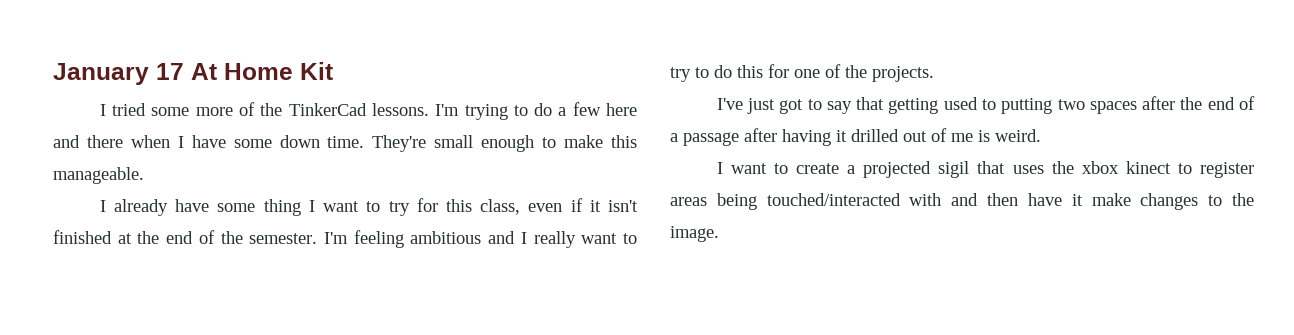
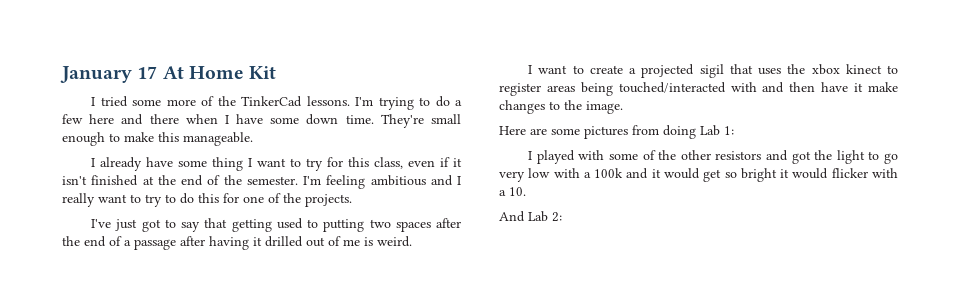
+ Here are some pictures from doing Lab 1:
+ I played with some of the other resistors and got the light to go very low with a 100k and it would get so bright it would flicker with a 10.
+ And Lab 2:

